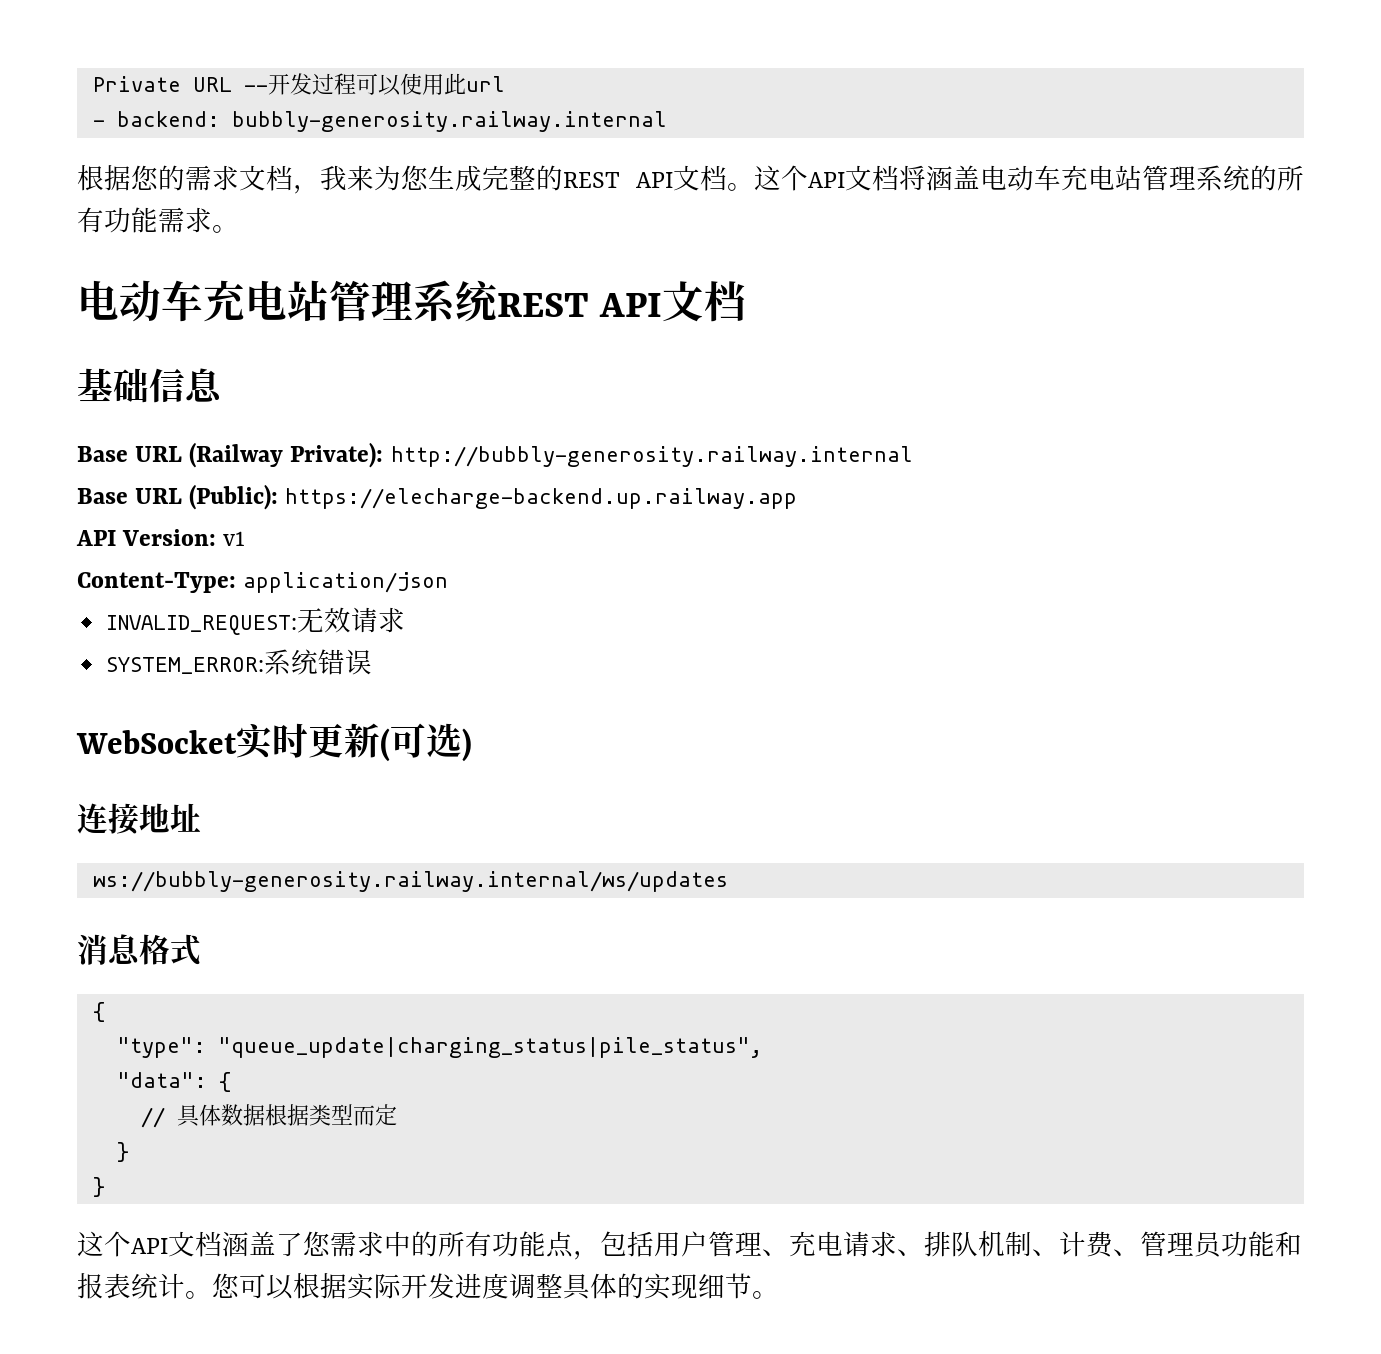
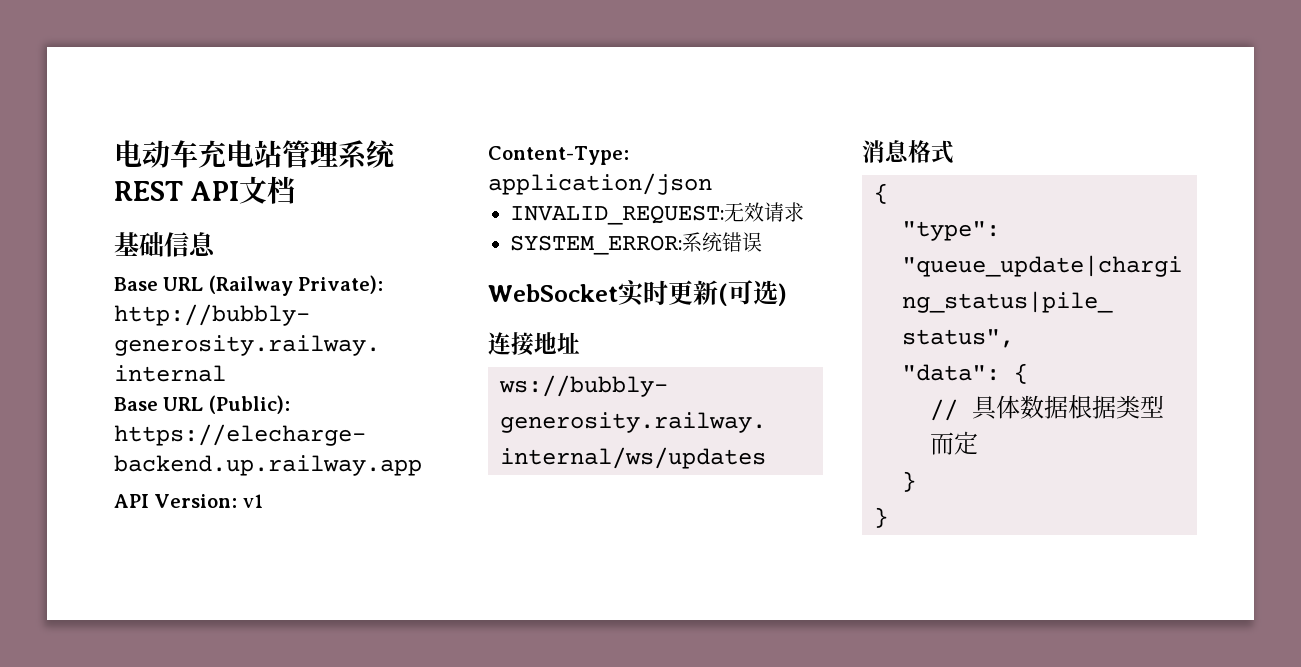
- Private URL --开发过程可以使用此url
- - backend: bubbly-generosity.railway.internal
- 根据您的需求文档，我来为您生成完整的REST API文档。这个API文档将涵盖电动车充电站管理系统的所有功能需求。
- 这个API文档涵盖了您需求中的所有功能点，包括用户管理、充电请求、排队机制、计费、管理员功能和报表统计。您可以根据实际开发进度调整具体的实现细节。

